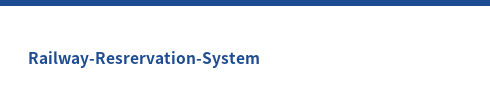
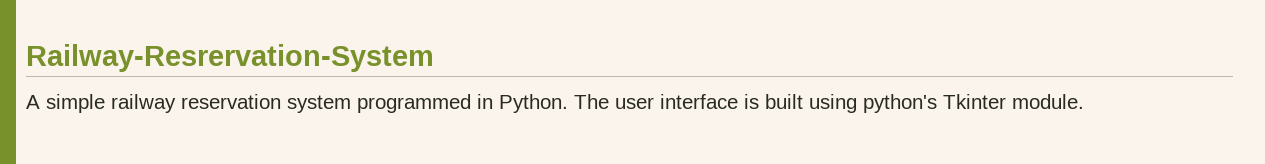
+ A simple railway reservation system programmed in Python. The user interface is built using python's Tkinter module.

